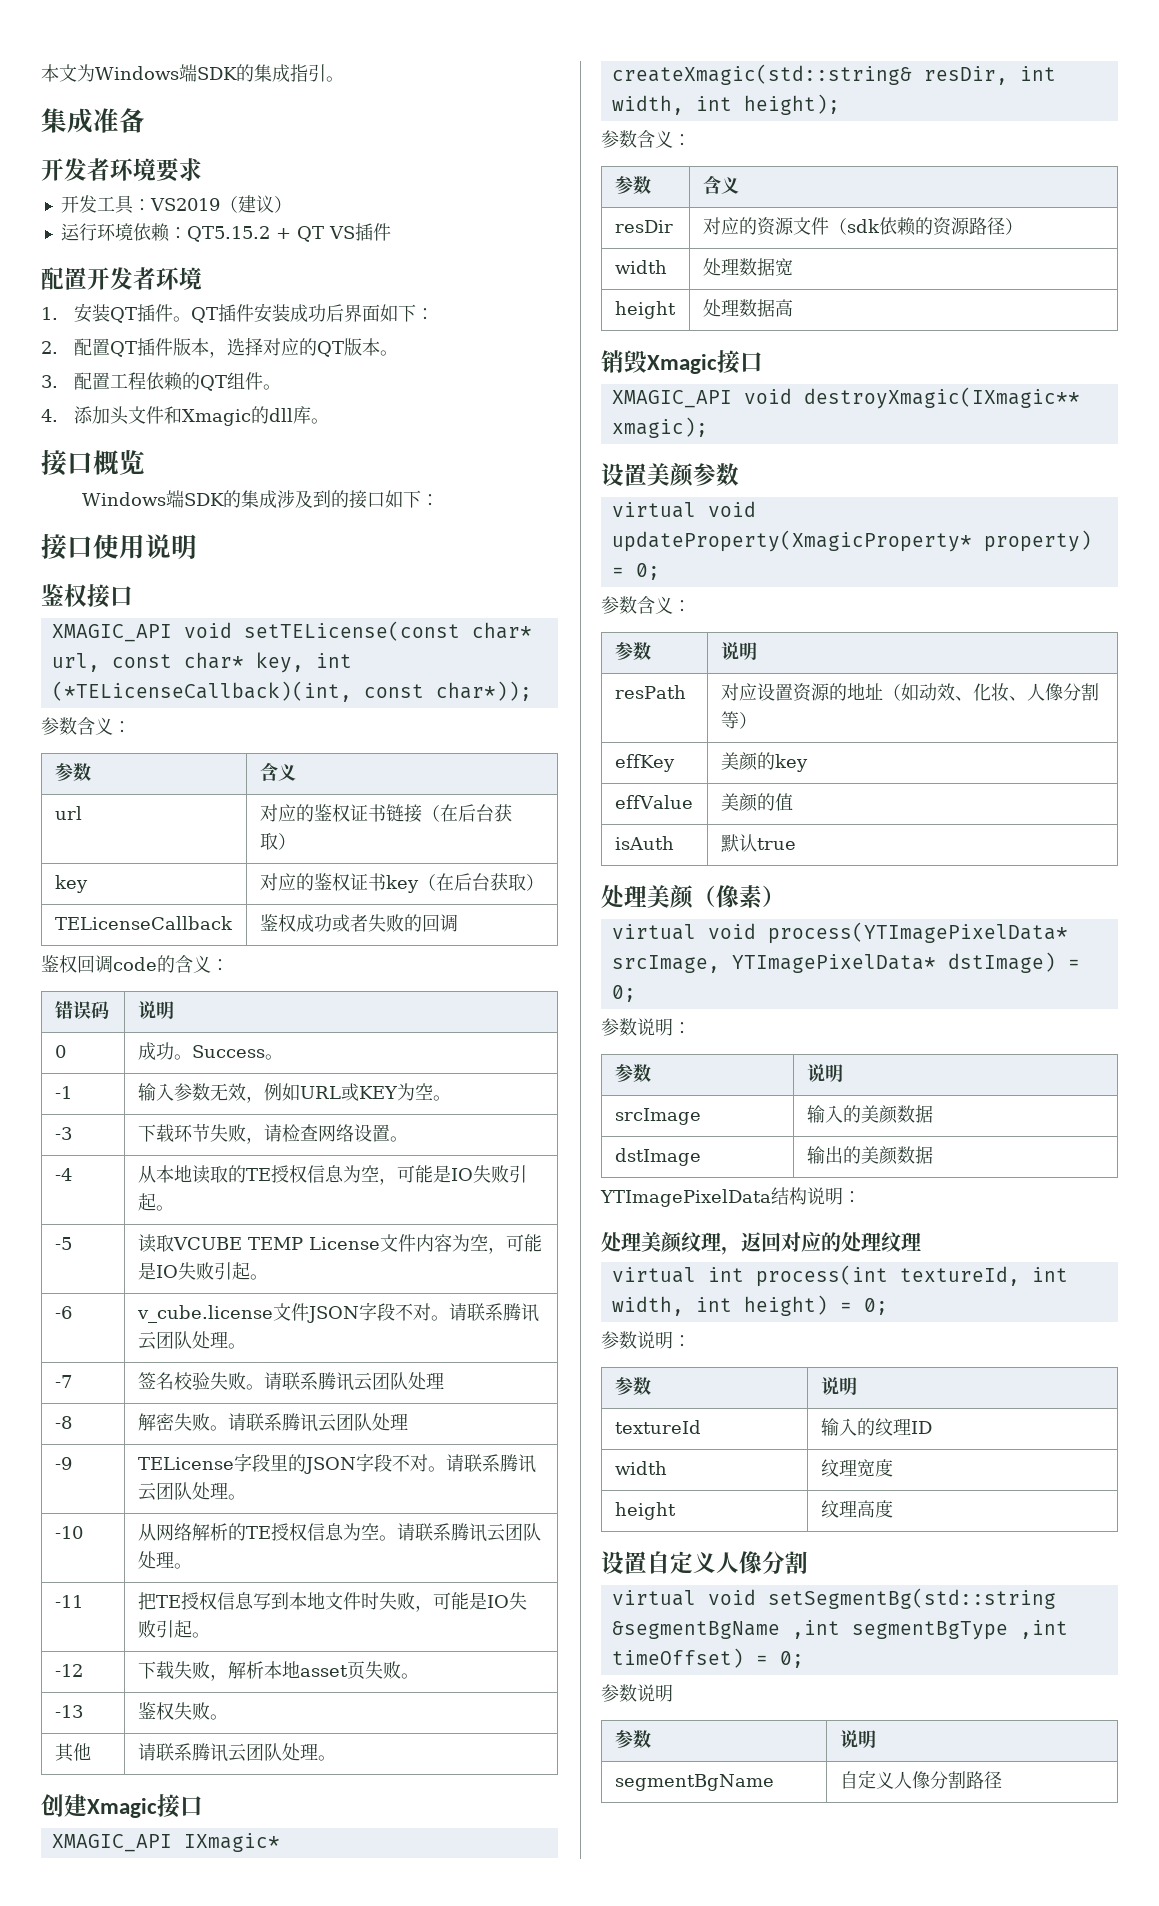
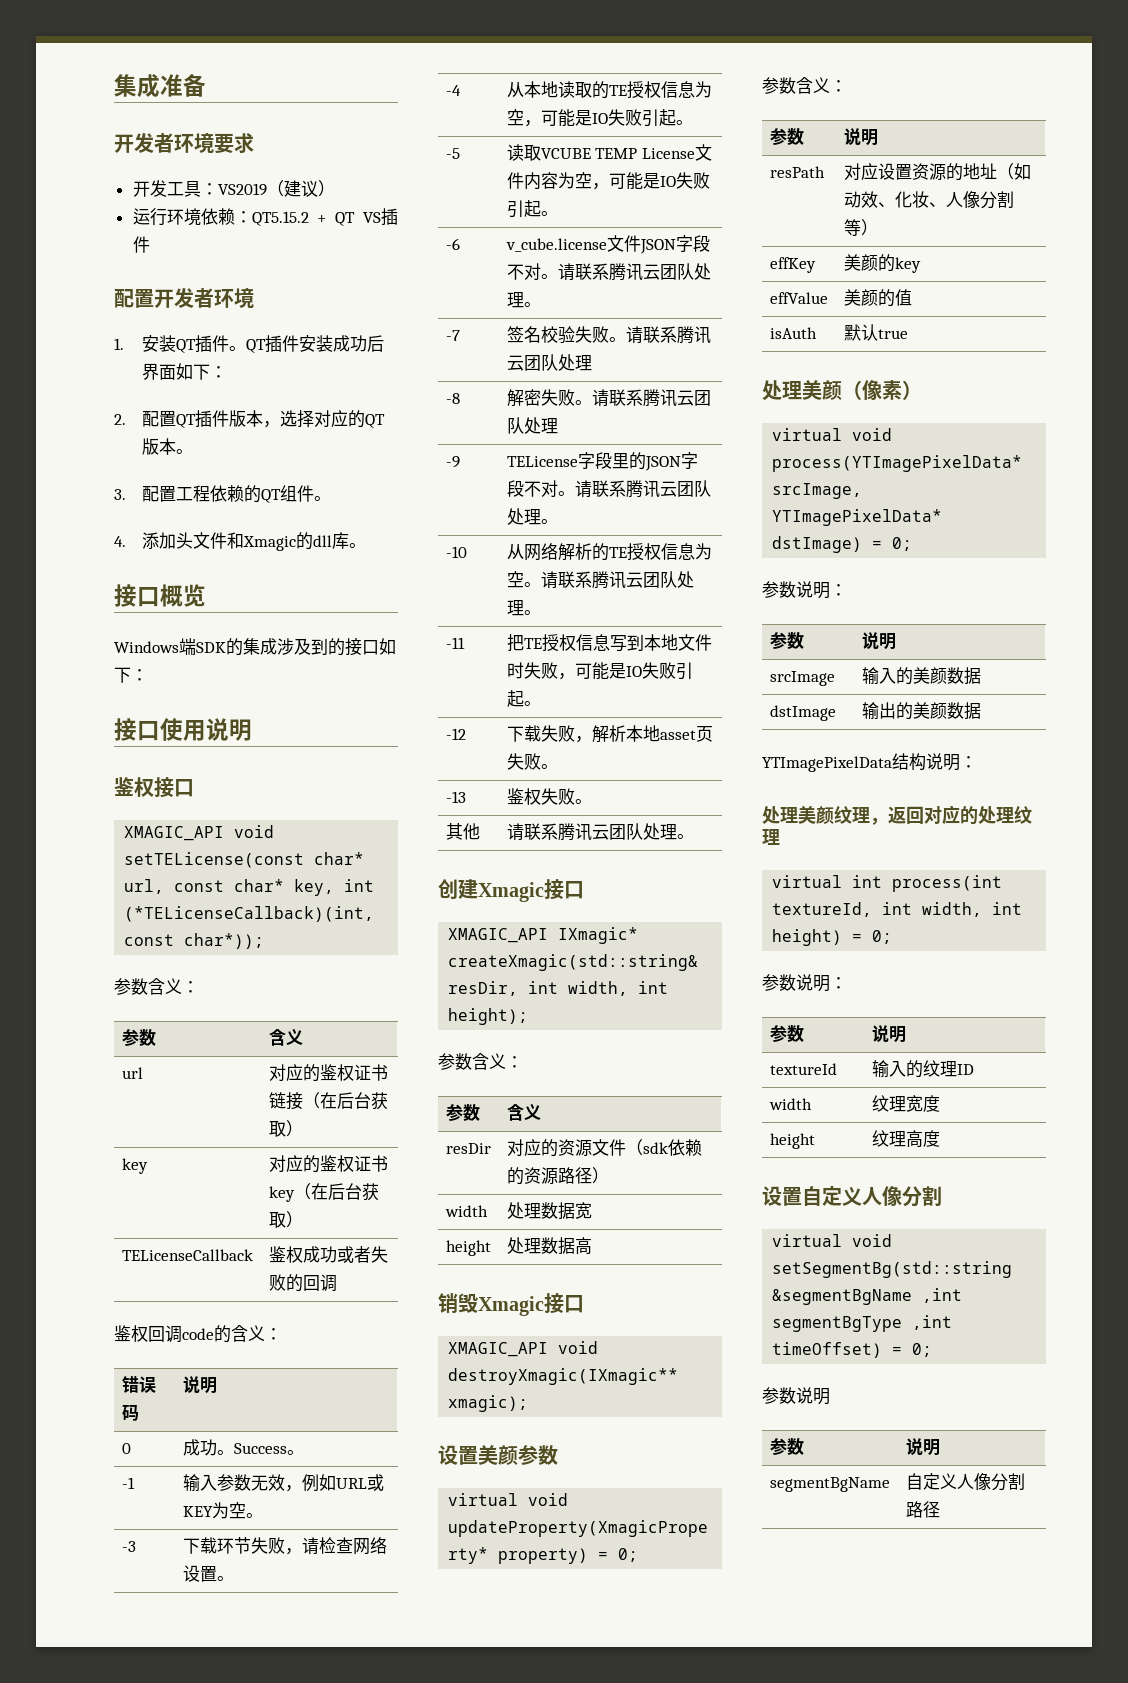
- 本文为Windows端SDK的集成指引。

